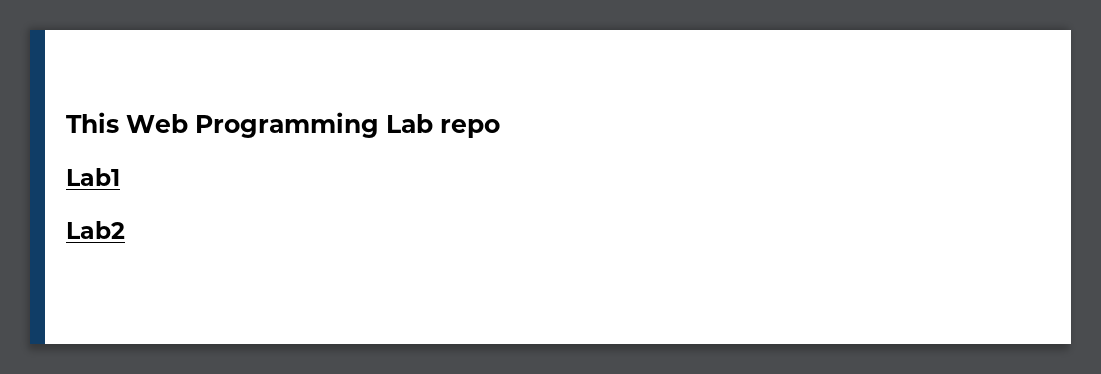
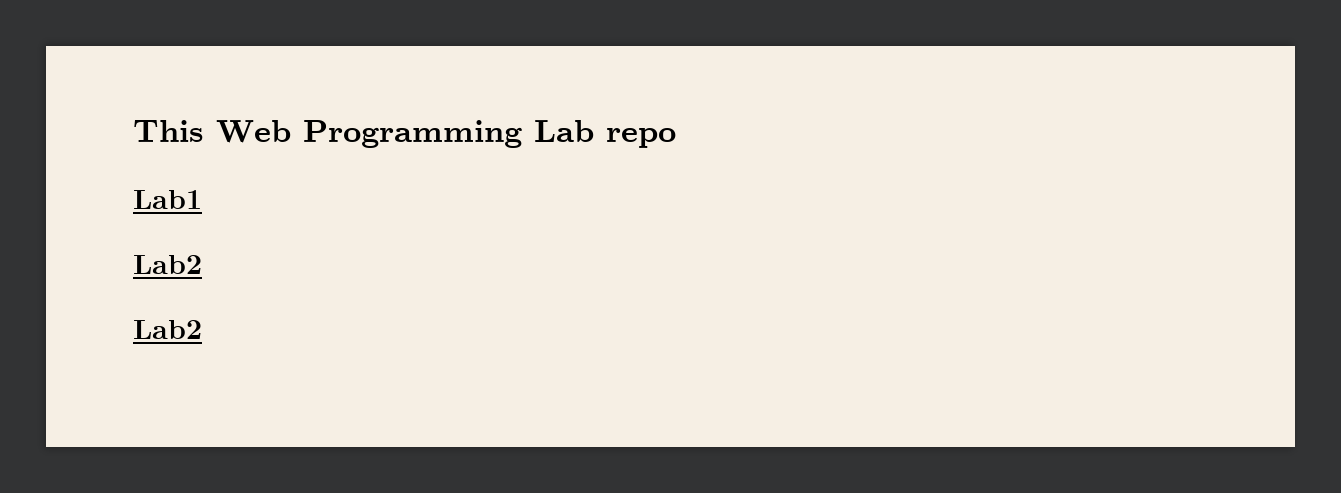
  Lab1
+ Lab2

